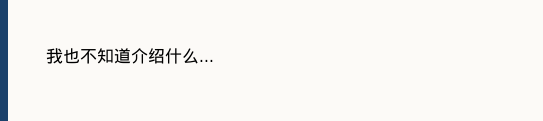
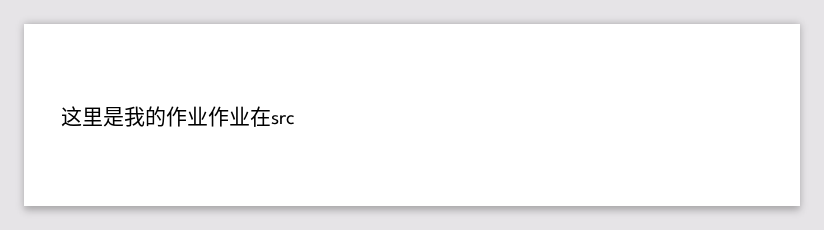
- 我也不知道介绍什么...
+ 这里是我的作业作业在src

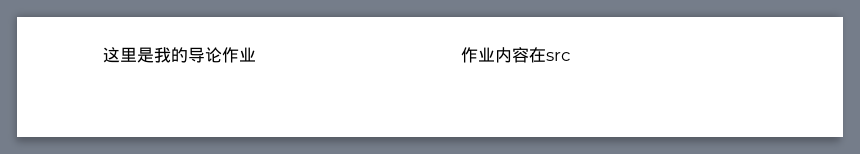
- 这里是我的作业作业在src
+ 这里是我的导论作业
+ 作业内容在src

